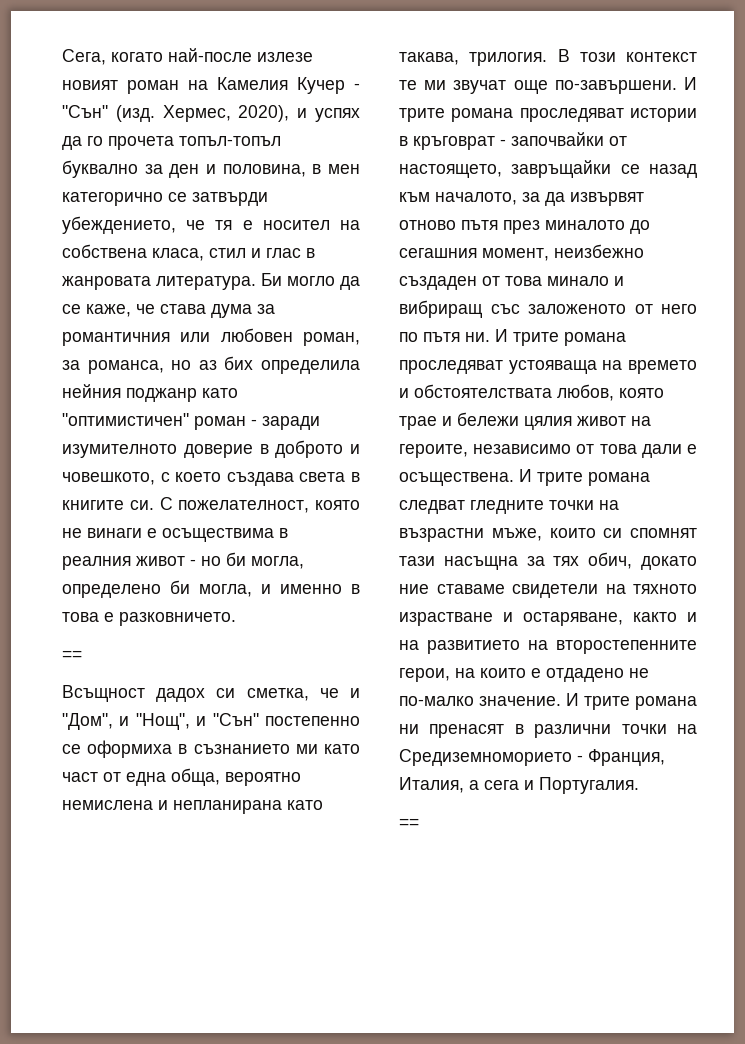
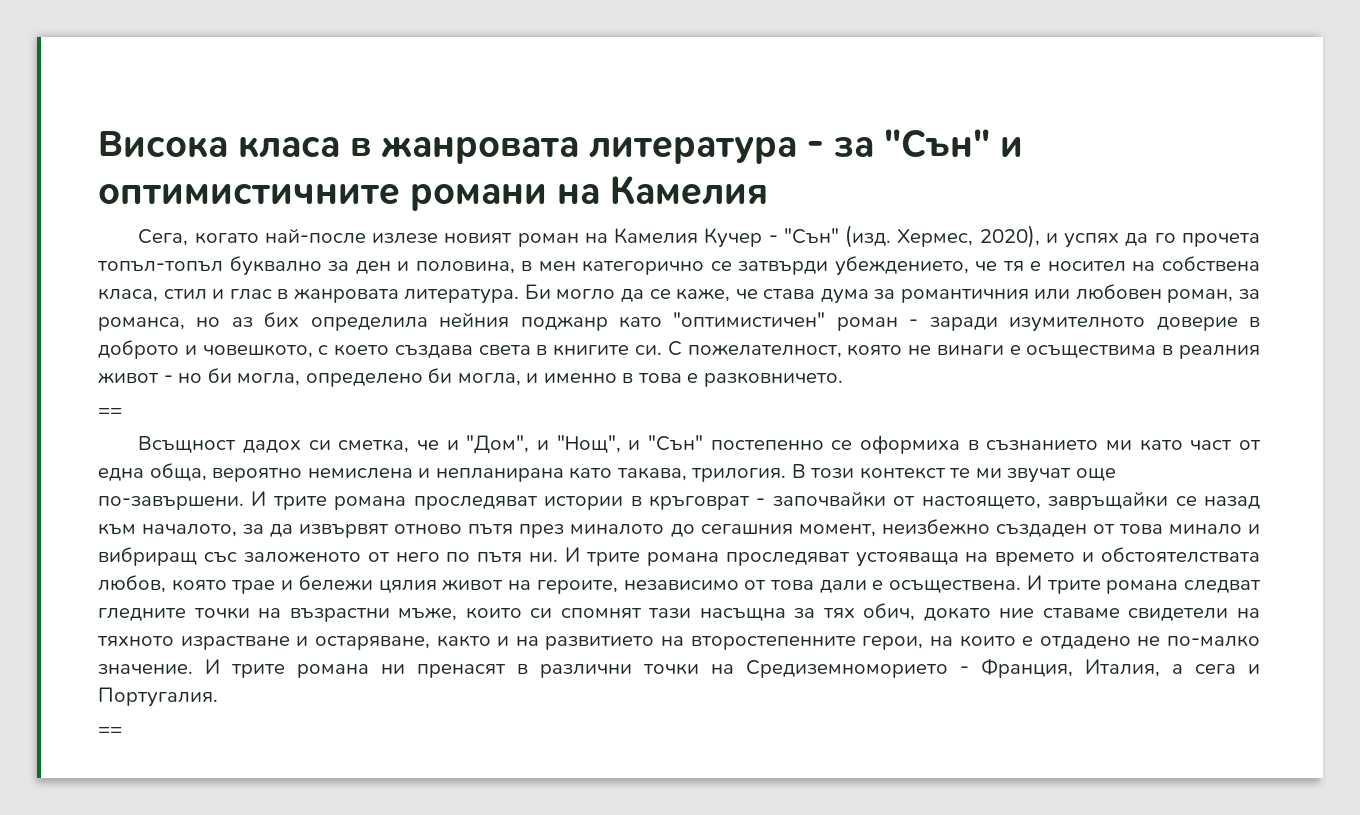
+ Висока класа в жанровата литература - за "Сън" и оптимистичните романи на Камелия

